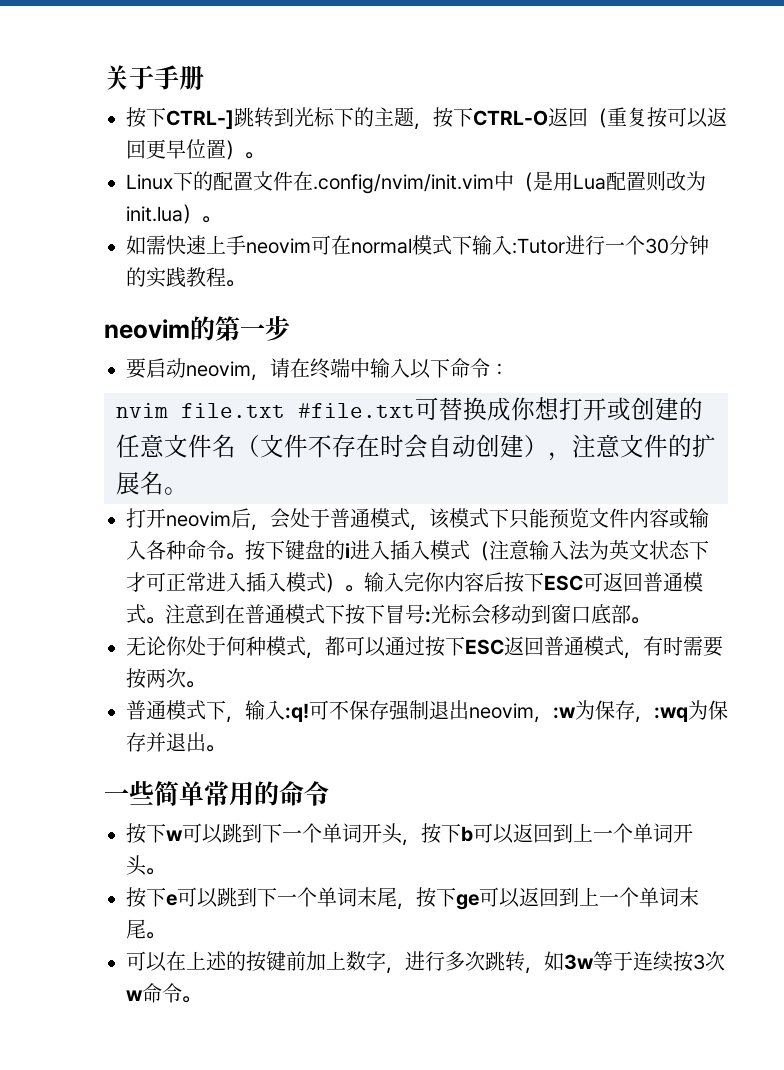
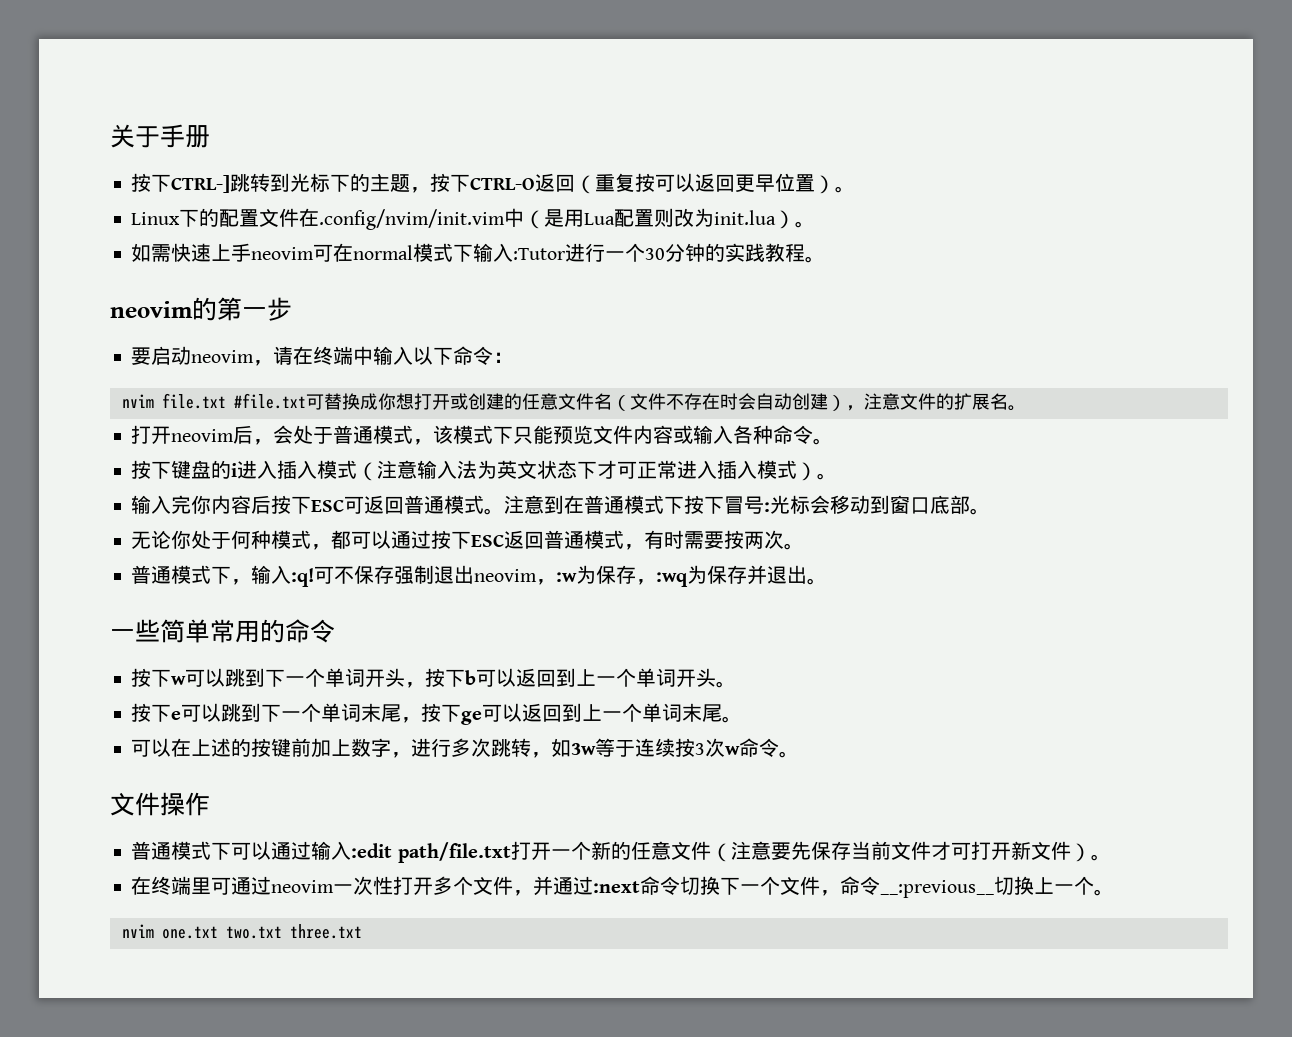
- 打开neovim后，会处于普通模式，该模式下只能预览文件内容或输入各种命令。按下键盘的i进入插入模式（注意输入法为英文状态下才可正常进入插入模式）。输入完你内容后按下ESC可返回普通模式。
+ 打开neovim后，会处于普通模式，该模式下只能预览文件内容或输入各种命令。
+ 按下键盘的i进入插入模式（注意输入法为英文状态下才可正常进入插入模式）。
+ 输入完你内容后按下ESC可返回普通模式。
+ 文件操作
+ 普通模式下可以通过输入:edit path/file.txt打开一个新的任意文件（注意要先保存当前文件才可打开新文件）。
+ 在终端里可通过neovim一次性打开多个文件，并通过:next命令切换下一个文件，命令__:previous__切换上一个。
+ nvim one.txt two.txt three.txt

